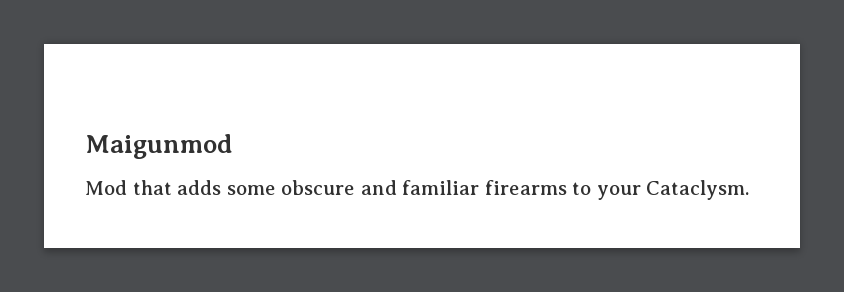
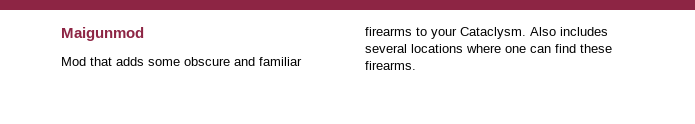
+ Also includes several locations where one can find these firearms.

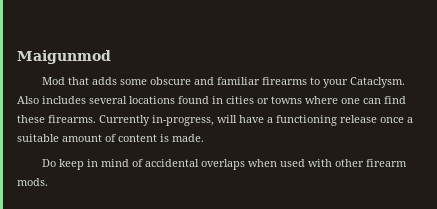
- Also includes several locations where one can find these firearms.
+ Also includes several locations found in cities or towns where one can find these firearms.
+ Currently in-progress, will have a functioning release once a suitable amount of content is made.
+ Do keep in mind of accidental overlaps when used with other firearm mods.

